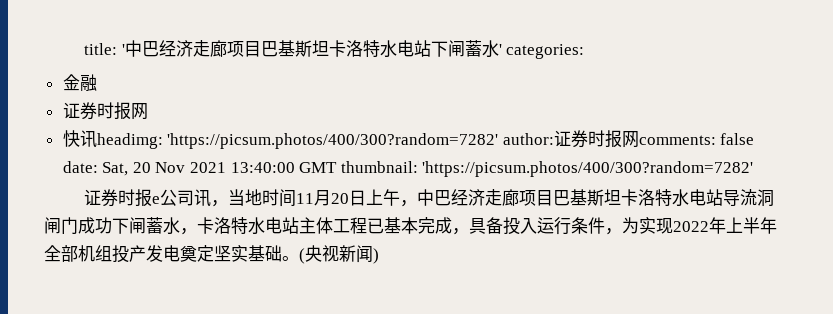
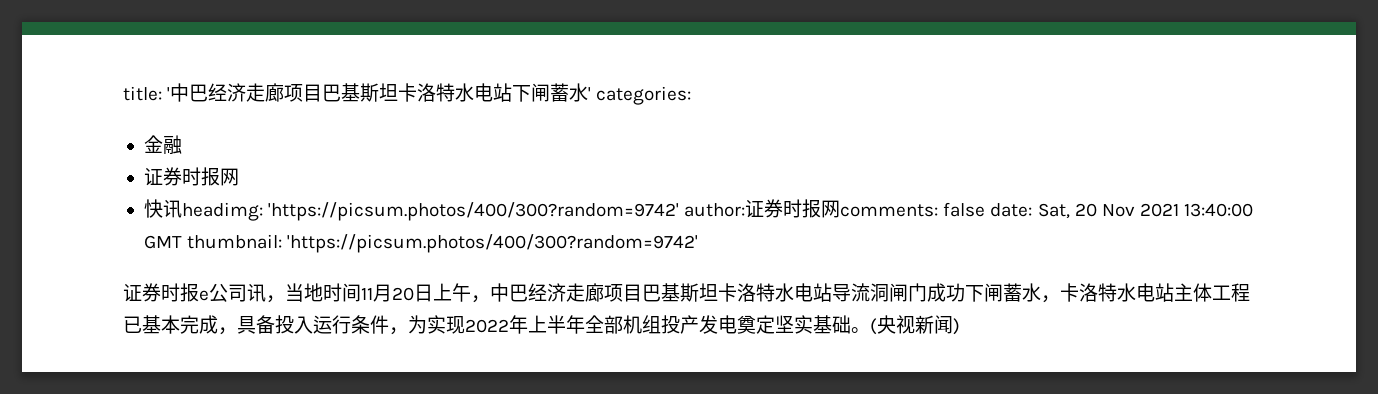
- 快讯headimg: 'https://picsum.photos/400/300?random=7282' author:证券时报网comments: false date: Sat, 20 Nov 2021 13:40:00 GMT thumbnail: 'https://picsum.photos/400/300?random=7282'
+ 快讯headimg: 'https://picsum.photos/400/300?random=9742' author:证券时报网comments: false date: Sat, 20 Nov 2021 13:40:00 GMT thumbnail: 'https://picsum.photos/400/300?random=9742'

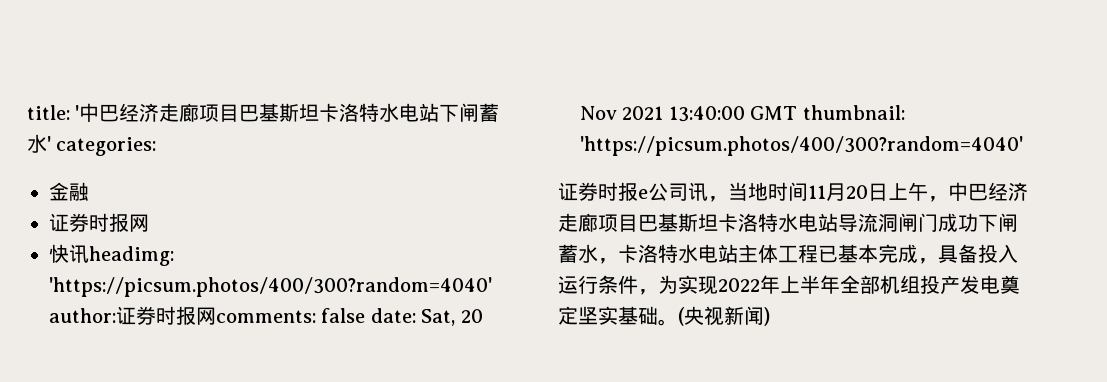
- 快讯headimg: 'https://picsum.photos/400/300?random=9742' author:证券时报网comments: false date: Sat, 20 Nov 2021 13:40:00 GMT thumbnail: 'https://picsum.photos/400/300?random=9742'
+ 快讯headimg: 'https://picsum.photos/400/300?random=4040' author:证券时报网comments: false date: Sat, 20 Nov 2021 13:40:00 GMT thumbnail: 'https://picsum.photos/400/300?random=4040'

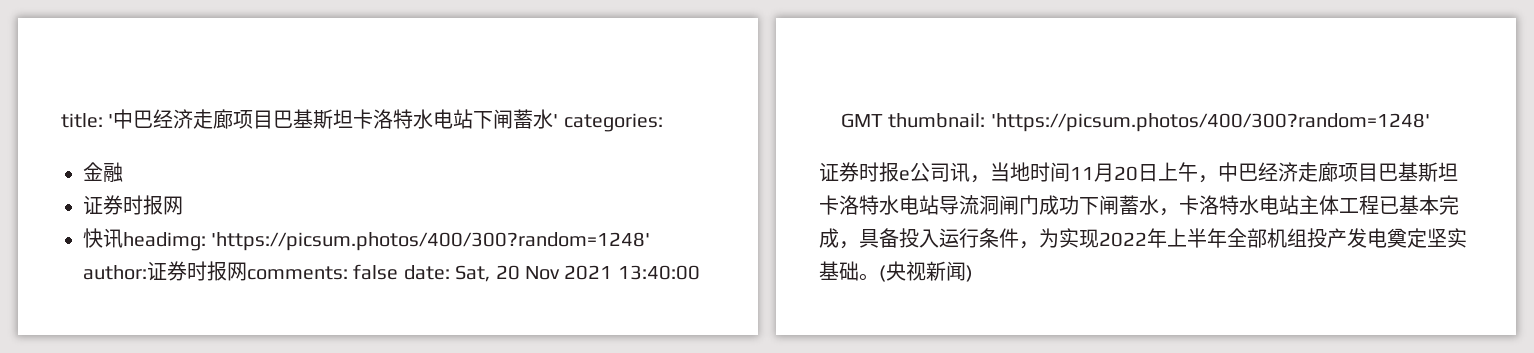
- 快讯headimg: 'https://picsum.photos/400/300?random=4040' author:证券时报网comments: false date: Sat, 20 Nov 2021 13:40:00 GMT thumbnail: 'https://picsum.photos/400/300?random=4040'
+ 快讯headimg: 'https://picsum.photos/400/300?random=1248' author:证券时报网comments: false date: Sat, 20 Nov 2021 13:40:00 GMT thumbnail: 'https://picsum.photos/400/300?random=1248'

